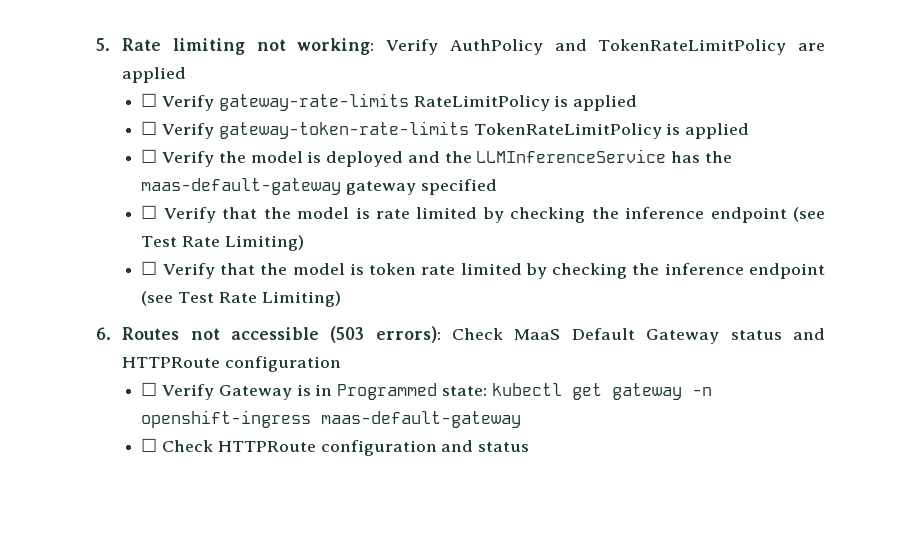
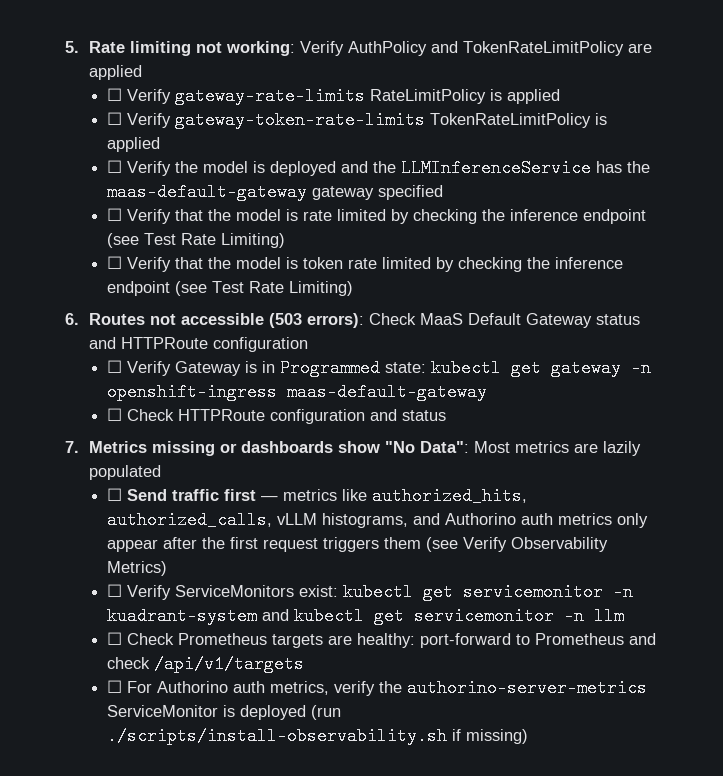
+ 7. Metrics missing or dashboards show "No Data": Most metrics are lazily populated
+ ☐ Send traffic first — metrics like authorized_hits, authorized_calls, vLLM histograms, and Authorino auth metrics only appear after the first request triggers them (see Verify Observability Metrics)
+ ☐ Verify ServiceMonitors exist: kubectl get servicemonitor -n kuadrant-system and kubectl get servicemonitor -n llm
+ ☐ Check Prometheus targets are healthy: port-forward to Prometheus and check /api/v1/targets
+ ☐ For Authorino auth metrics, verify the authorino-server-metrics ServiceMonitor is deployed (run ./scripts/install-observability.sh if missing)

